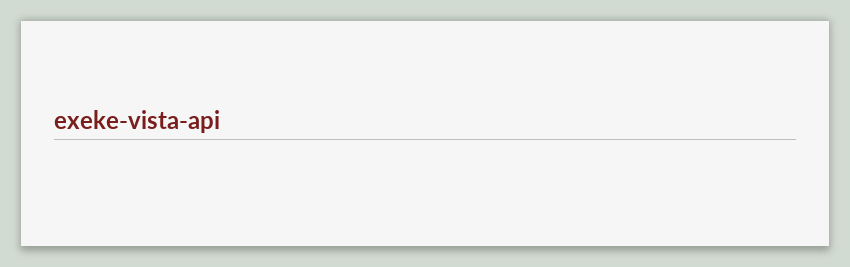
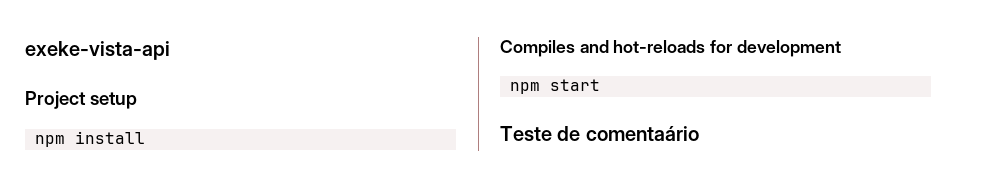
+ Project setup
+ npm install
+ Compiles and hot-reloads for development
+ npm start
+ Teste de comentaário

